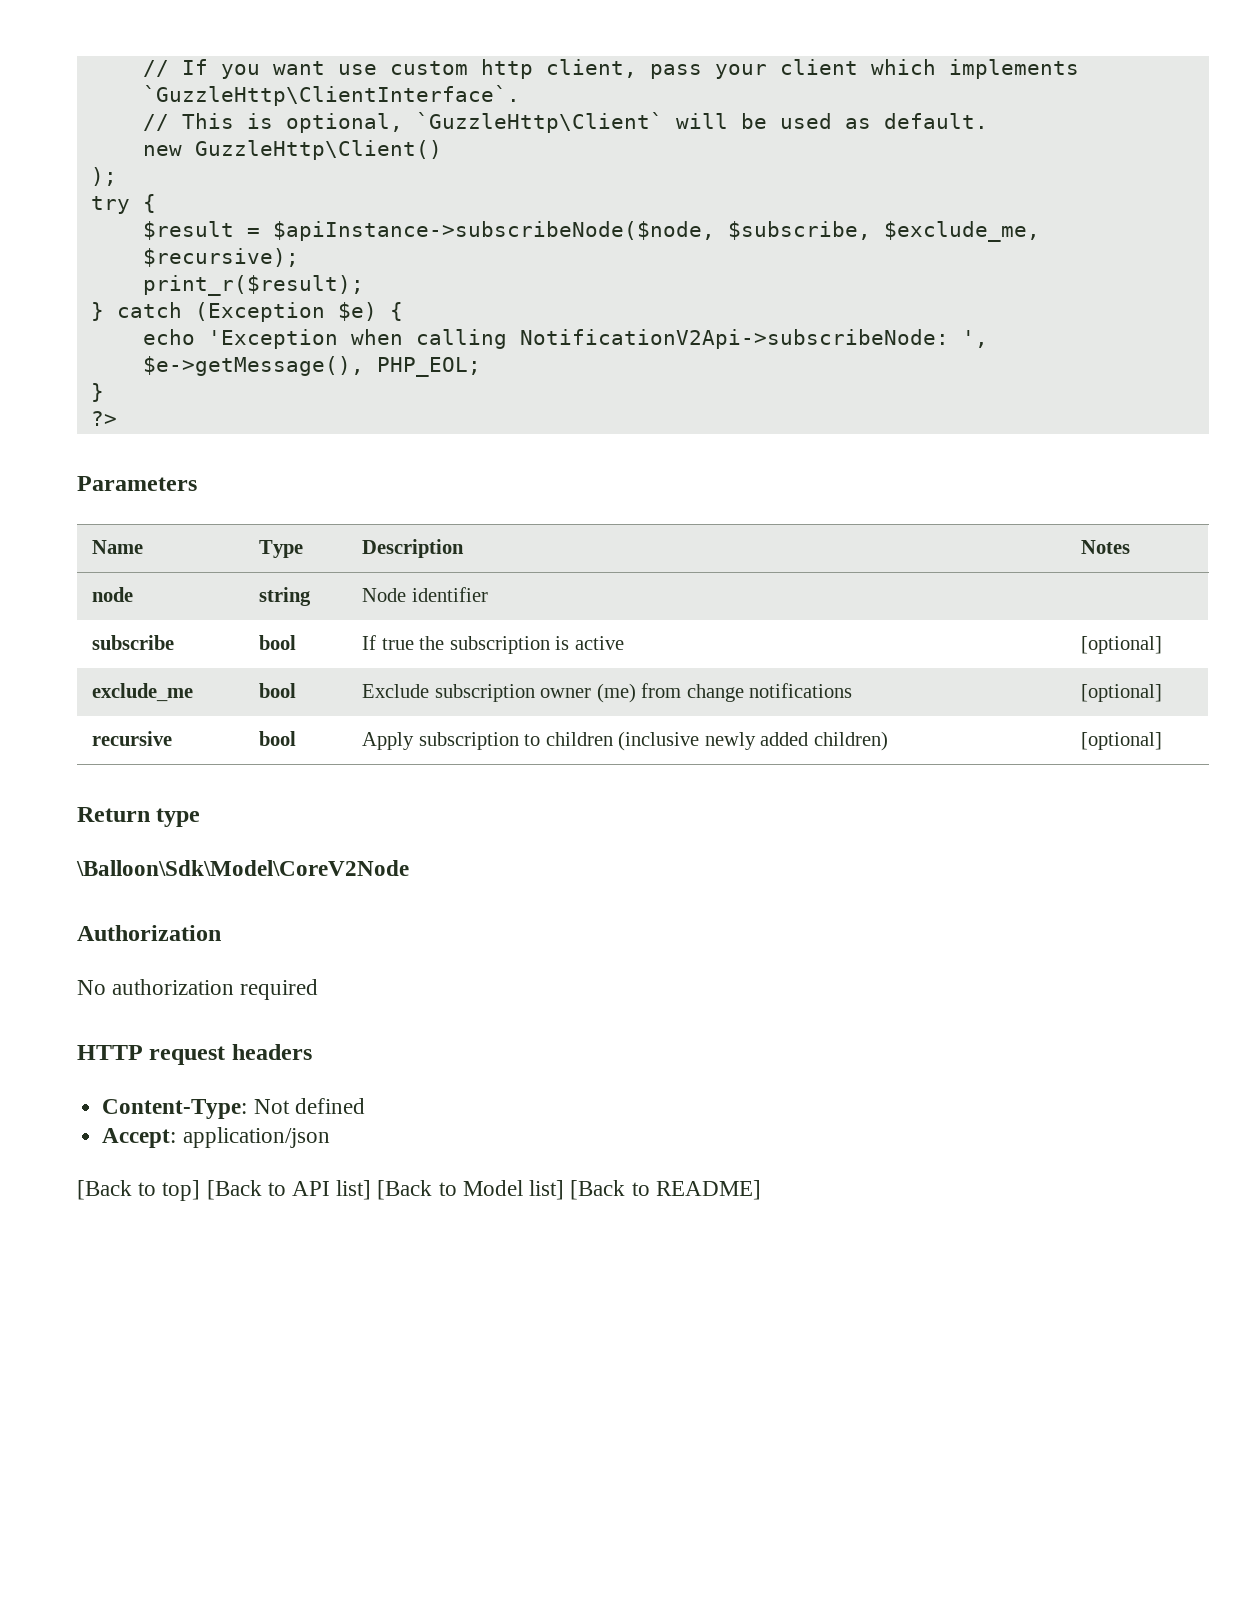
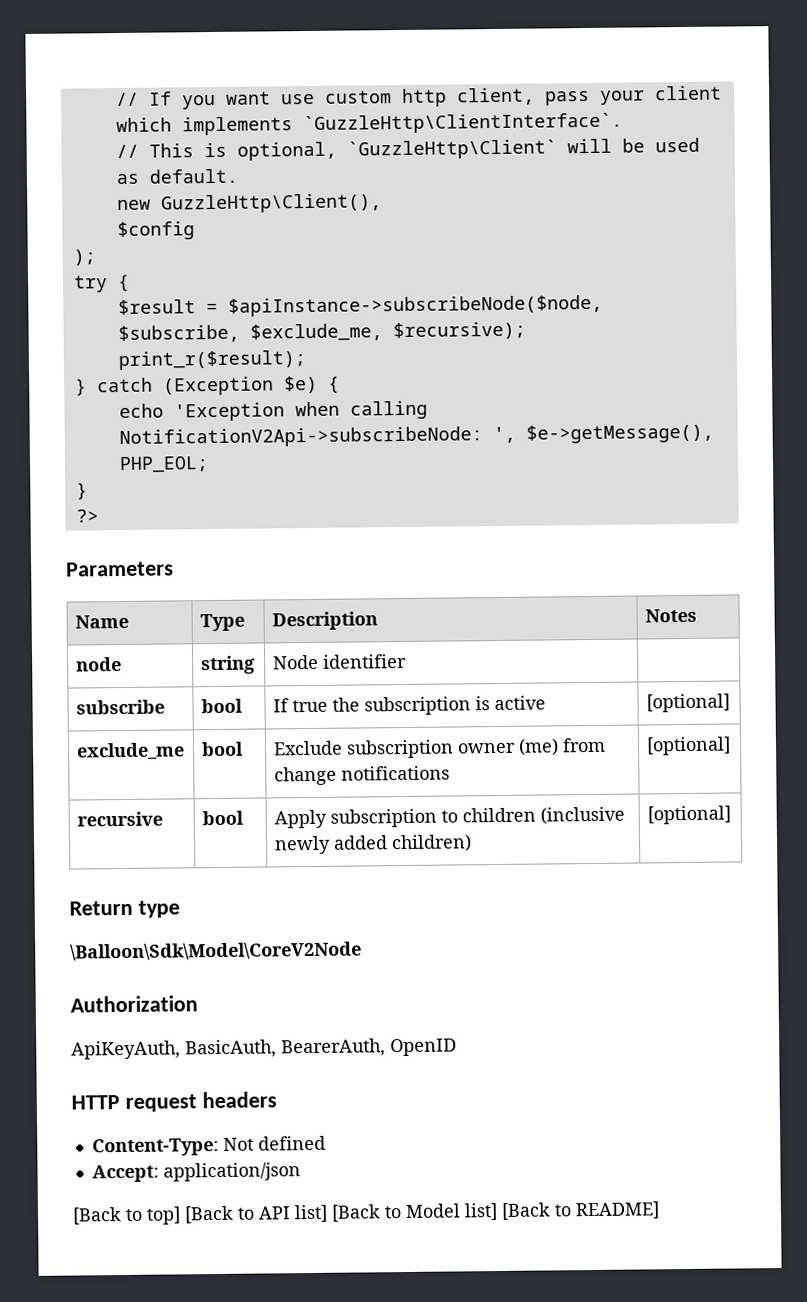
- new GuzzleHttp\Client()
+ new GuzzleHttp\Client(),
+ $config
- No authorization required
+ ApiKeyAuth, BasicAuth, BearerAuth, OpenID

